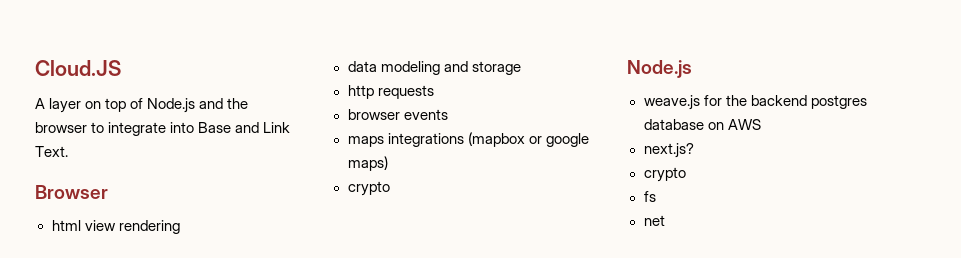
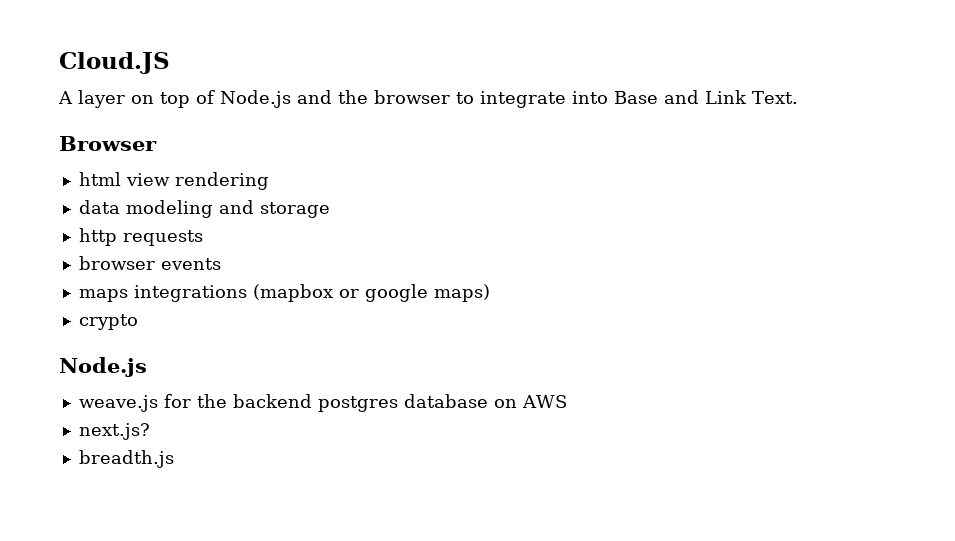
  next.js?
- crypto
- fs
- net
+ breadth.js

